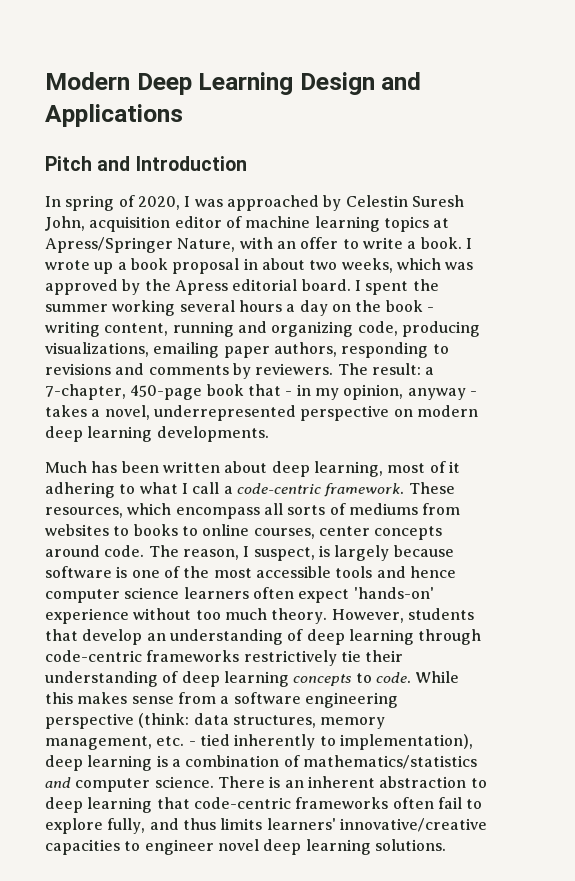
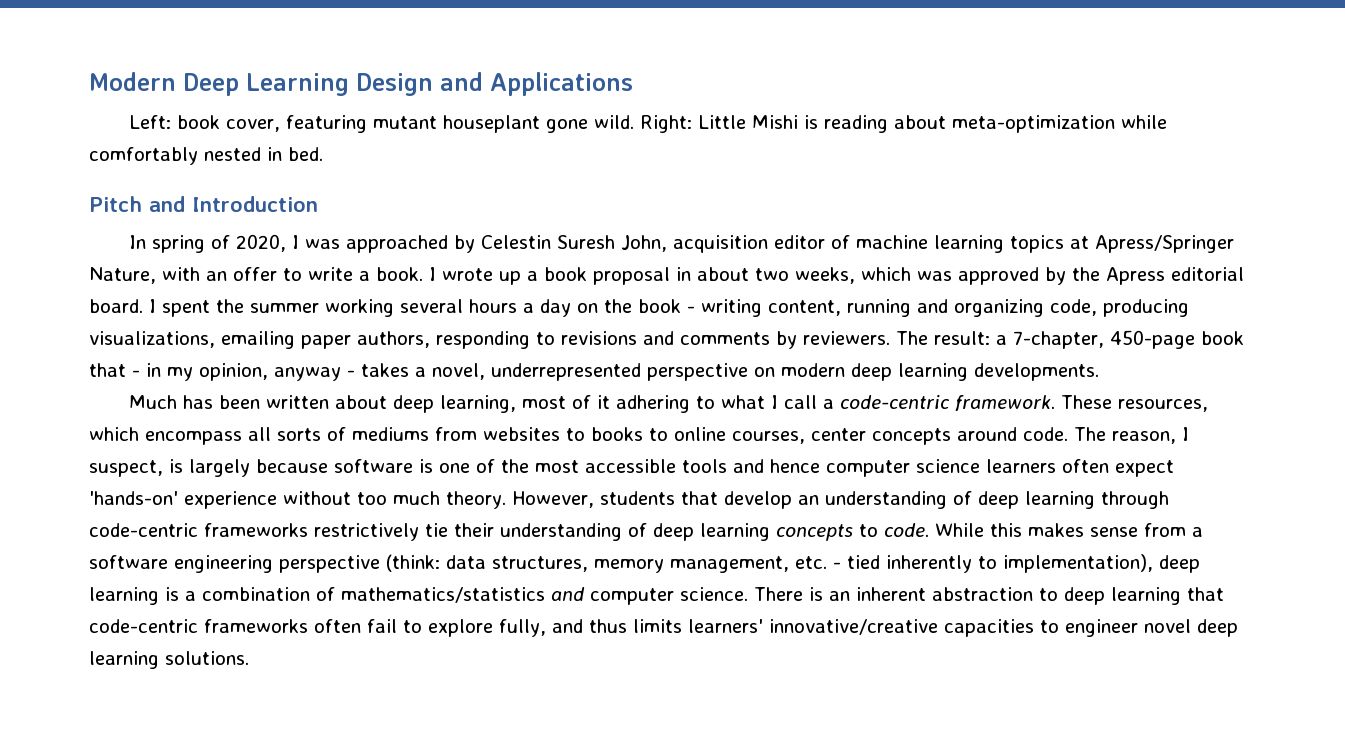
+ Left: book cover, featuring mutant houseplant gone wild. Right: Little Mishi is reading about meta-optimization while comfortably nested in bed.

